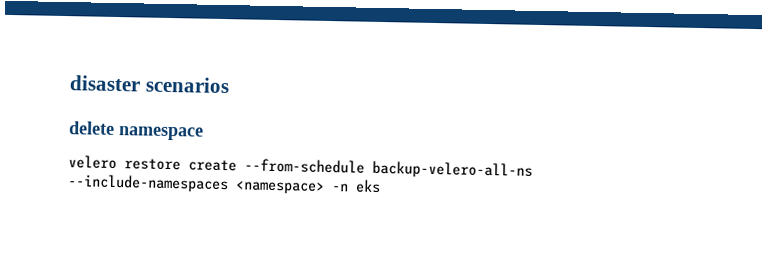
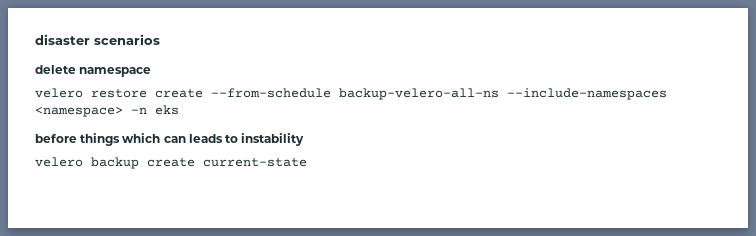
+ before things which can leads to instability
+ velero backup create current-state

